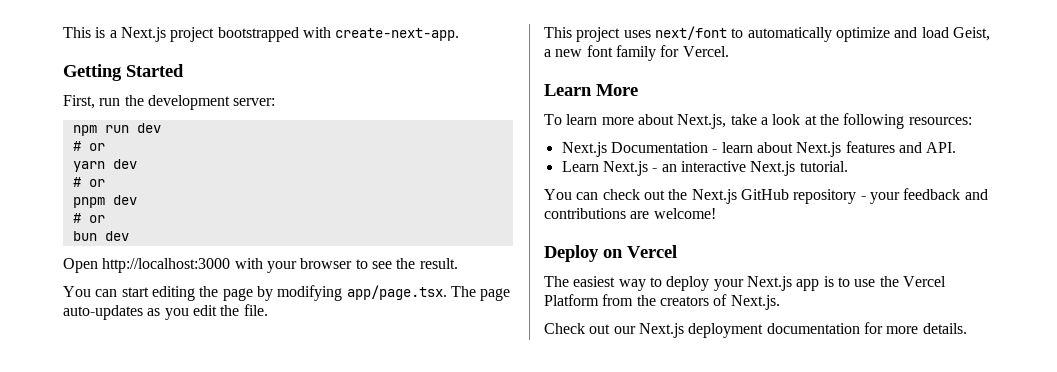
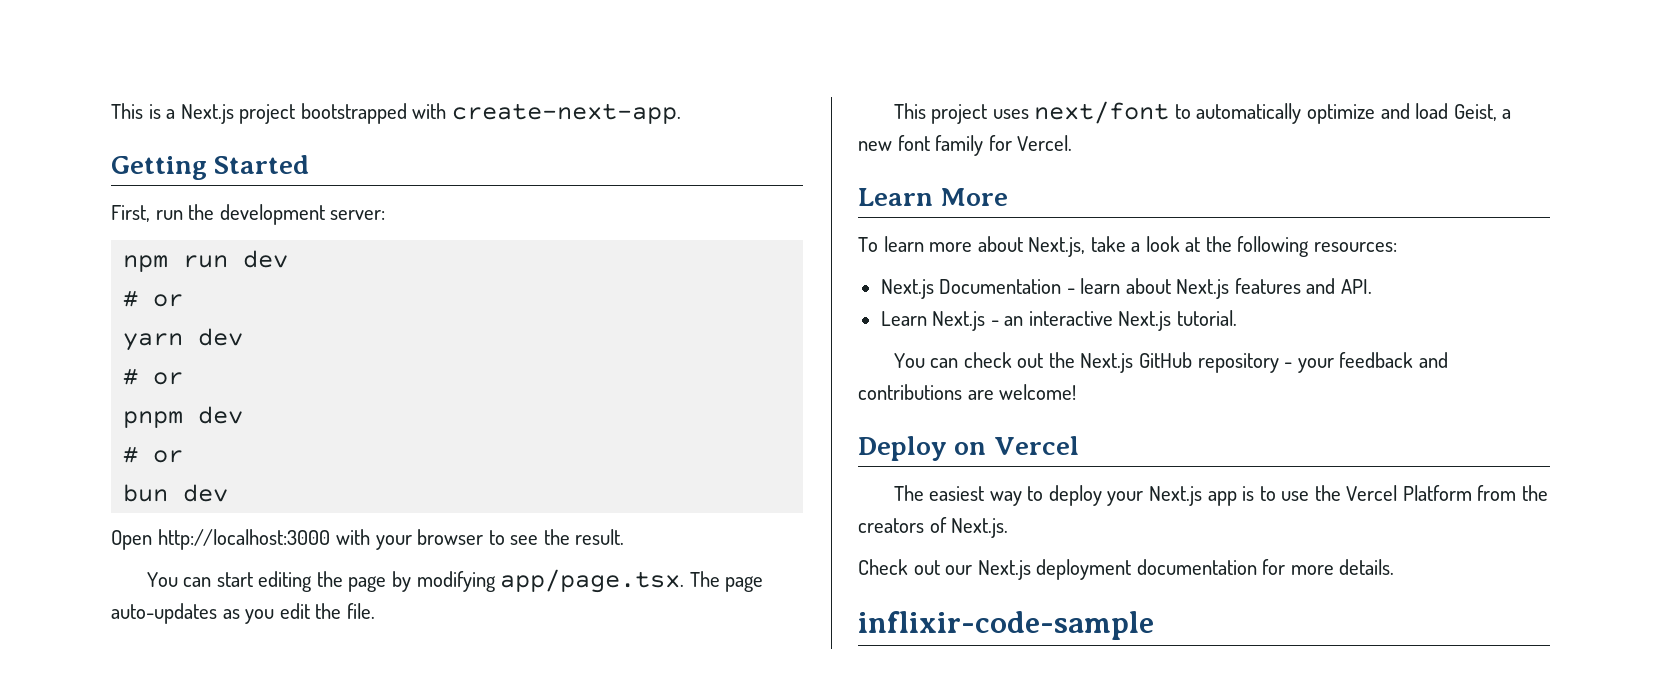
+ inflixir-code-sample

